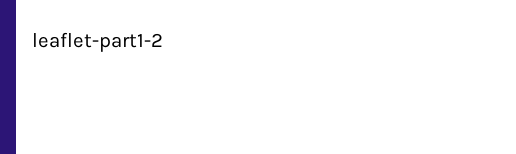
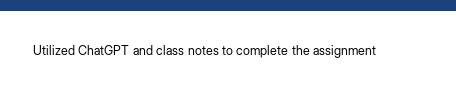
- leaflet-part1-2
+ Utilized ChatGPT and class notes to complete the assignment

